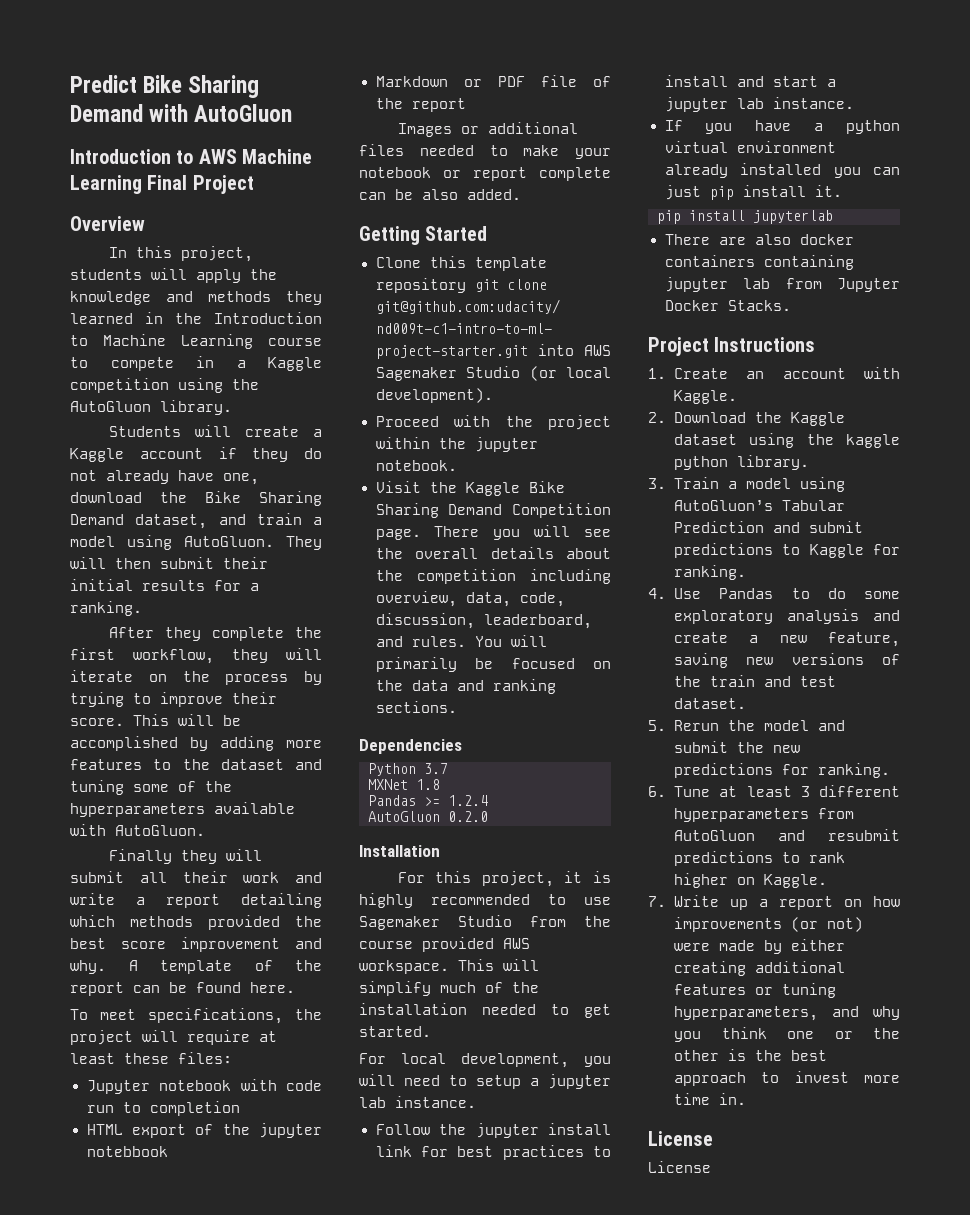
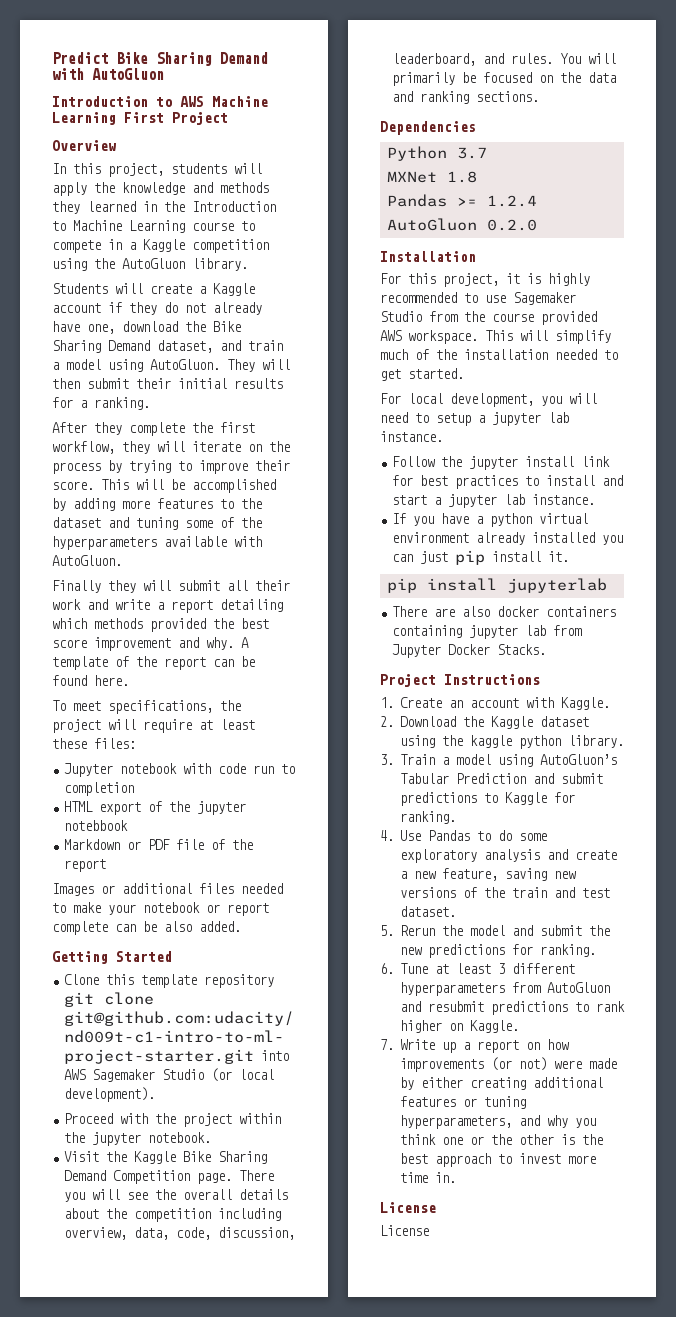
- Introduction to AWS Machine Learning Final Project
+ Introduction to AWS Machine Learning First Project

